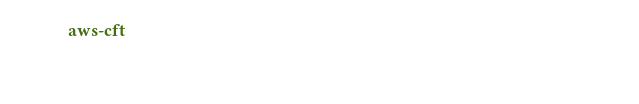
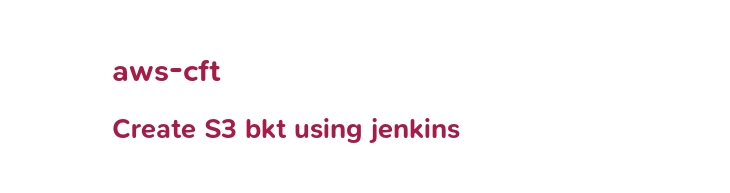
+ Create S3 bkt using jenkins

